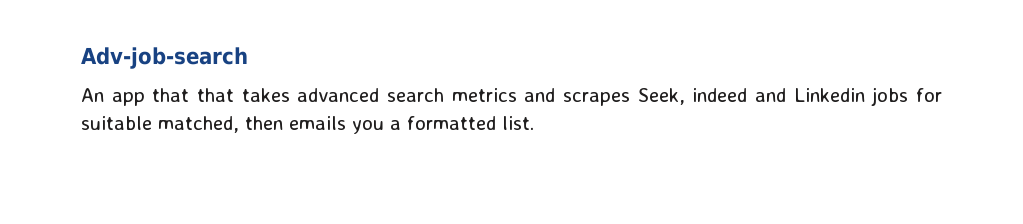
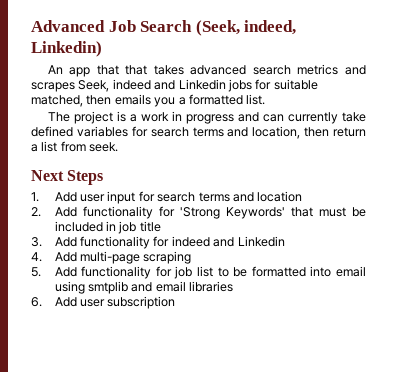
- Adv-job-search
+ Advanced Job Search (Seek, indeed, Linkedin)
+ The project is a work in progress and can currently take defined variables for search terms and location, then return a list from seek.
+ Next Steps
+ 1. Add user input for search terms and location
+ 2. Add functionality for 'Strong Keywords' that must be included in job title
+ 3. Add functionality for indeed and Linkedin
+ 4. Add multi-page scraping
+ 5. Add functionality for job list to be formatted into email using smtplib and email libraries
+ 6. Add user subscription

